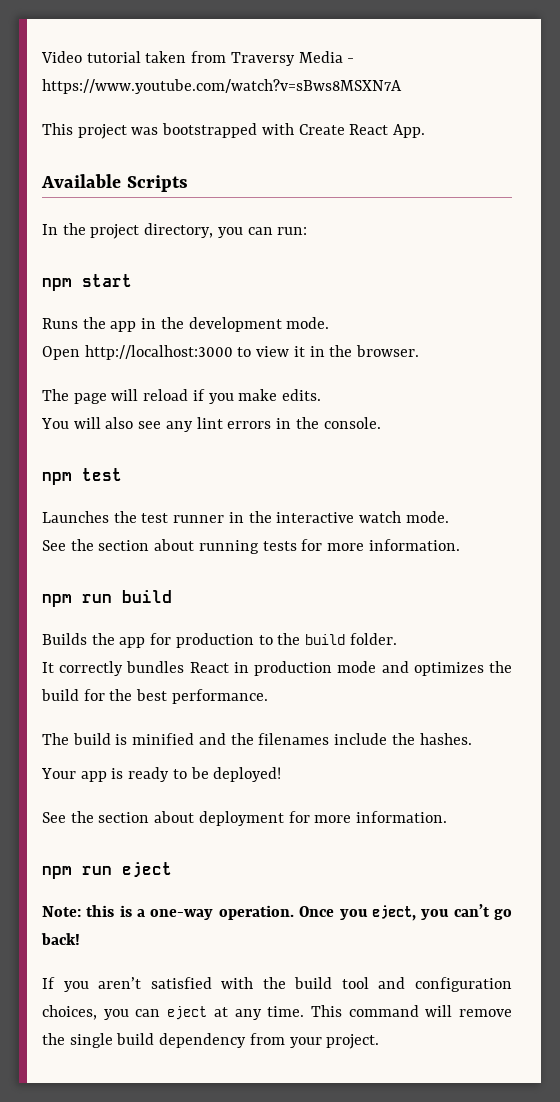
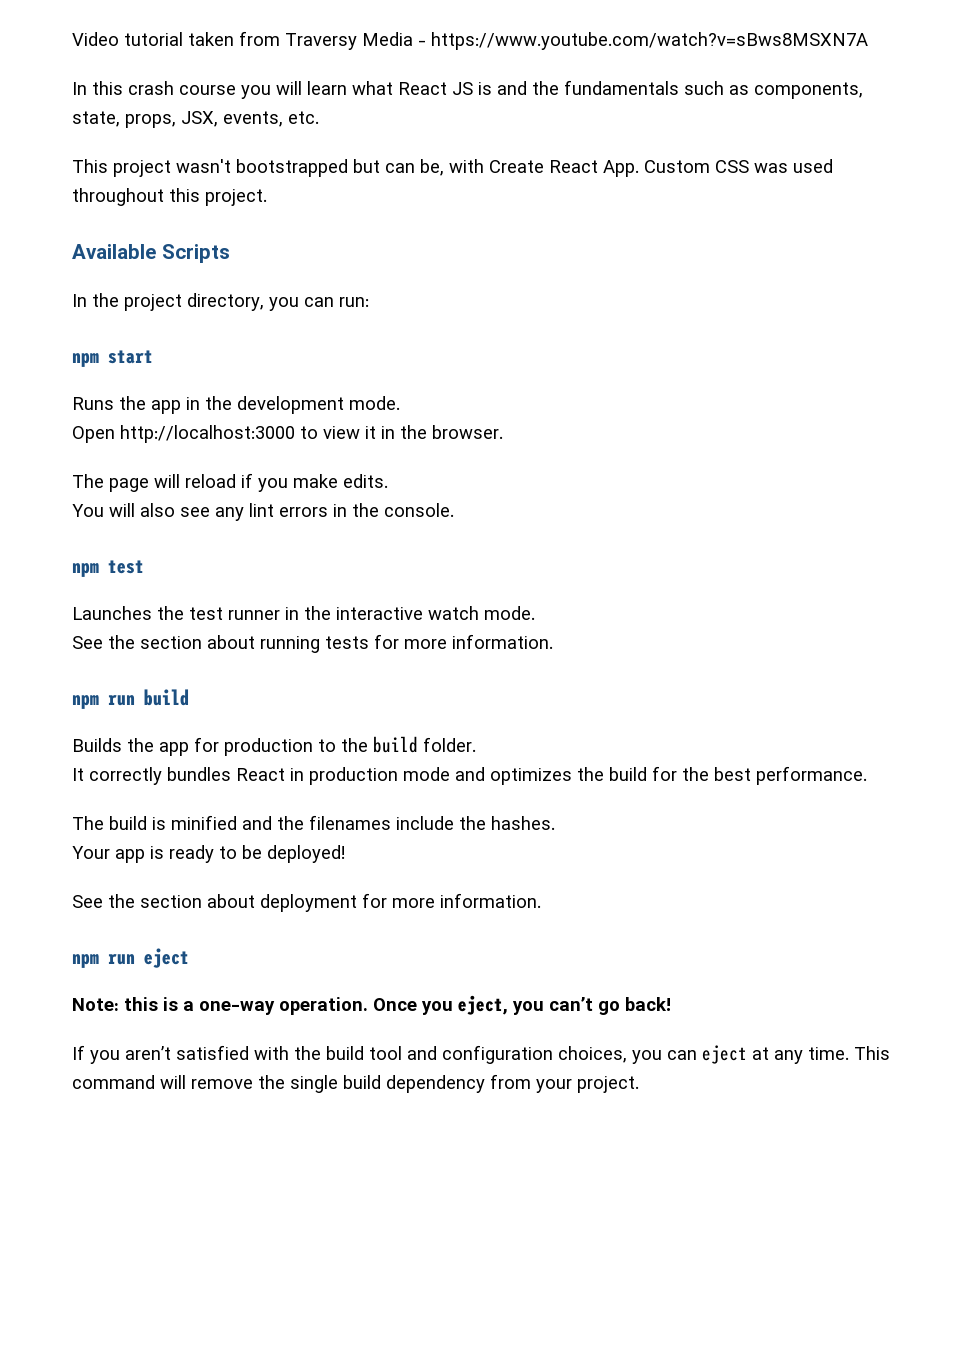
- This project was bootstrapped with Create React App.
+ In this crash course you will learn what React JS is and the fundamentals such as components, state, props, JSX, events, etc.
+ This project wasn't bootstrapped but can be, with Create React App. Custom CSS was used throughout this project.

